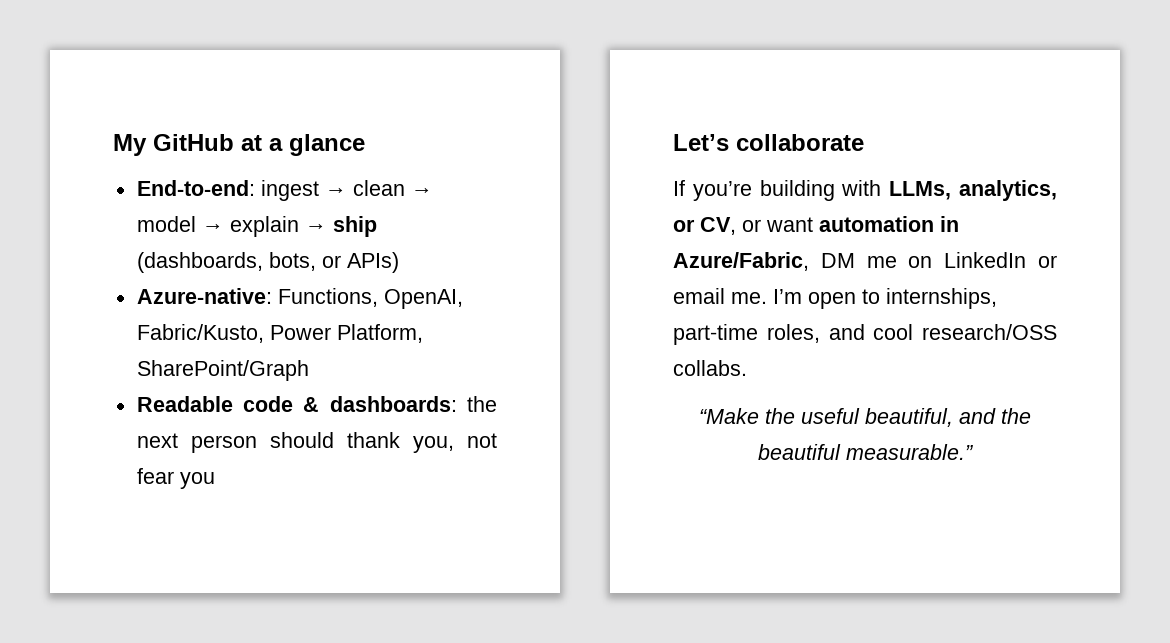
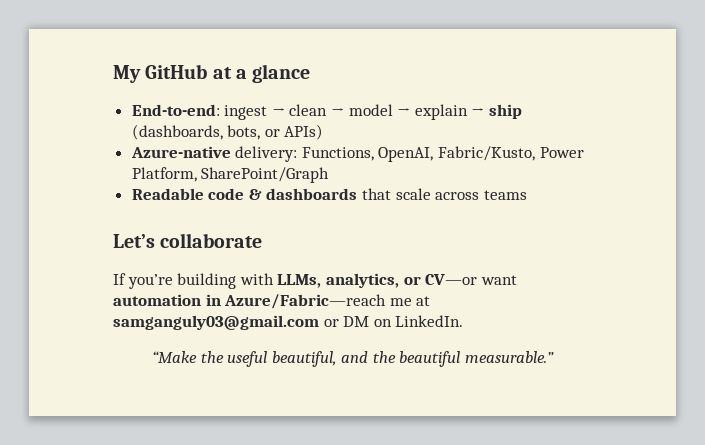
- Azure-native: Functions, OpenAI, Fabric/Kusto, Power Platform, SharePoint/Graph
+ Azure-native delivery: Functions, OpenAI, Fabric/Kusto, Power Platform, SharePoint/Graph
- Readable code & dashboards: the next person should thank you, not fear you
+ Readable code & dashboards that scale across teams
- If you’re building with LLMs, analytics, or CV, or want automation in Azure/Fabric, DM me on LinkedIn or email me. I’m open to internships, part-time roles, and cool research/OSS collabs.
+ If you’re building with LLMs, analytics, or CV—or want automation in Azure/Fabric—reach me at samganguly03@gmail.com or DM on LinkedIn.

